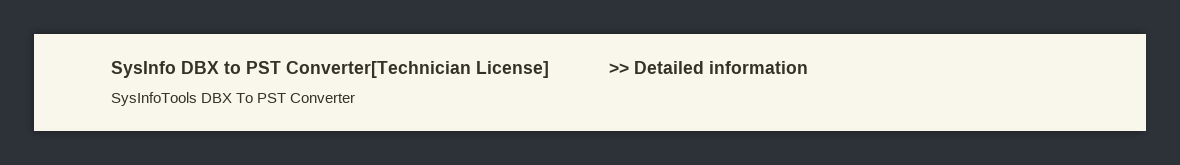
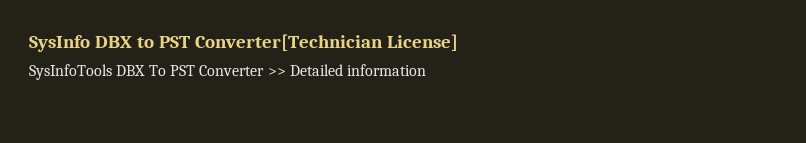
- SysInfoTools DBX To PST Converter
- >> Detailed information
+ SysInfoTools DBX To PST Converter >> Detailed information

